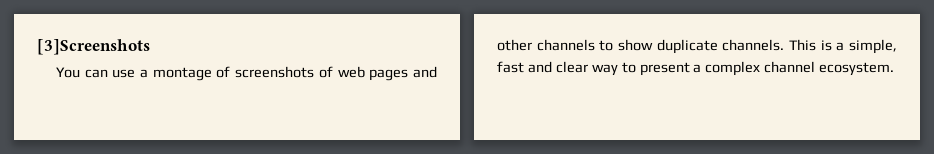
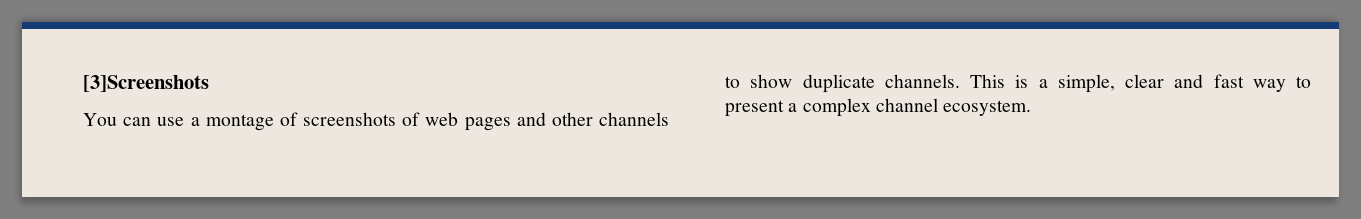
- This is a simple, fast and clear way to present a complex channel ecosystem.
+ This is a simple, clear and fast way to present a complex channel ecosystem.

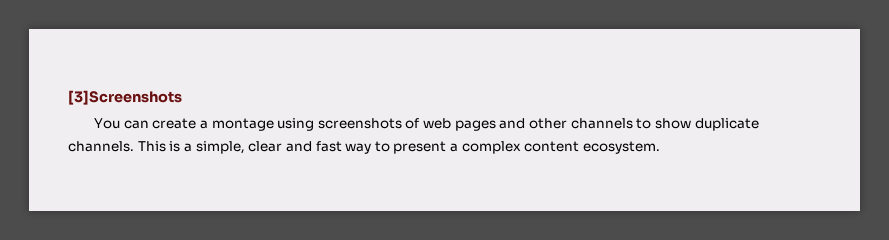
- You can use a montage of screenshots of web pages and other channels to show duplicate channels.
+ You can create a montage using screenshots of web pages and other channels to show duplicate channels.
- This is a simple, clear and fast way to present a complex channel ecosystem.
+ This is a simple, clear and fast way to present a complex content ecosystem.

